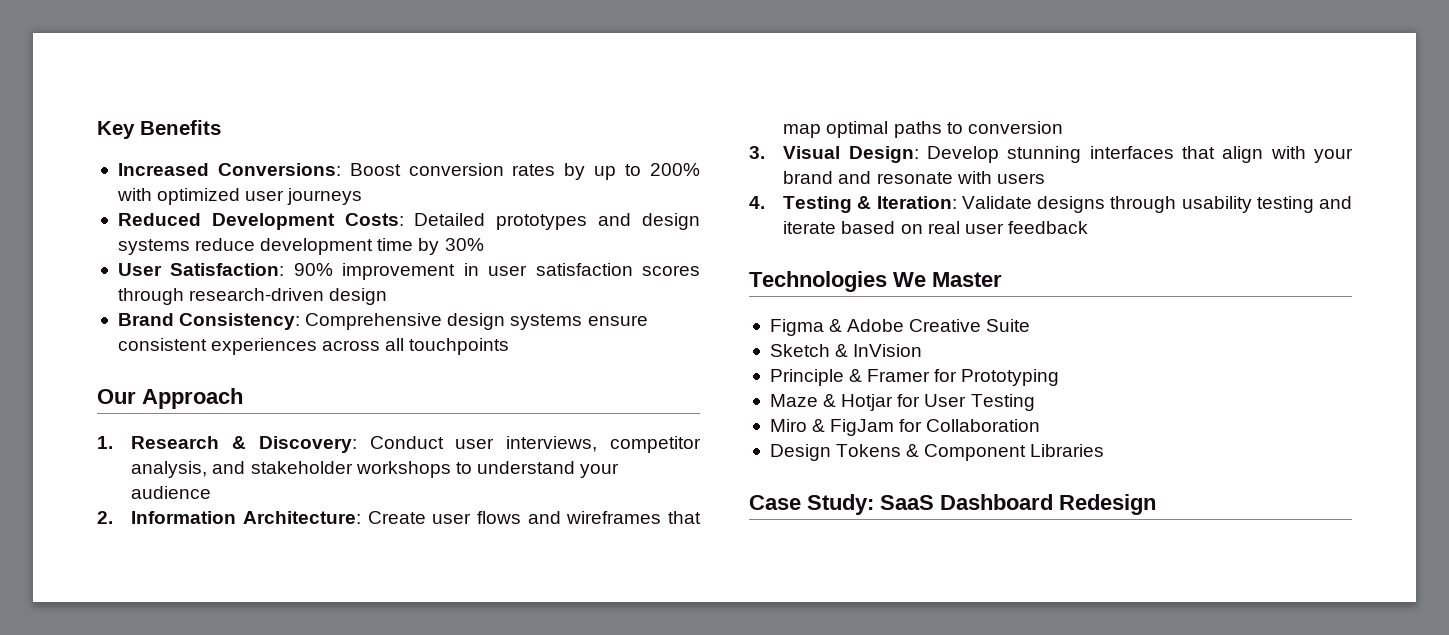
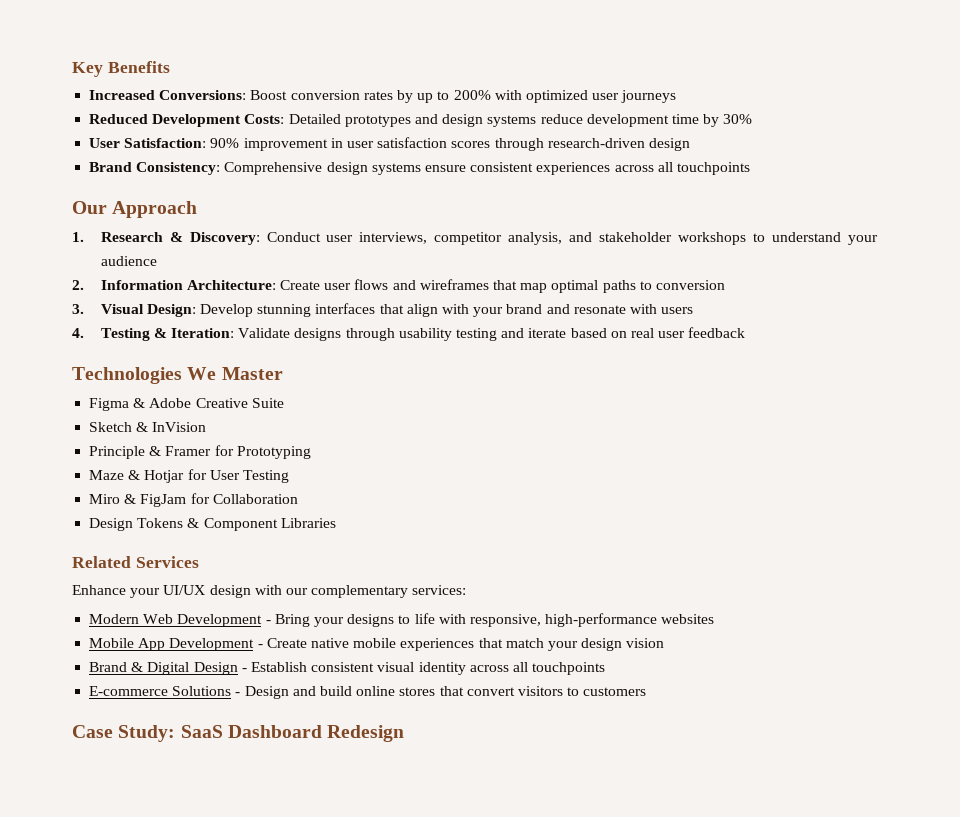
+ Related Services
+ Enhance your UI/UX design with our complementary services:
+ Modern Web Development - Bring your designs to life with responsive, high-performance websites
+ Mobile App Development - Create native mobile experiences that match your design vision
+ Brand & Digital Design - Establish consistent visual identity across all touchpoints
+ E-commerce Solutions - Design and build online stores that convert visitors to customers

